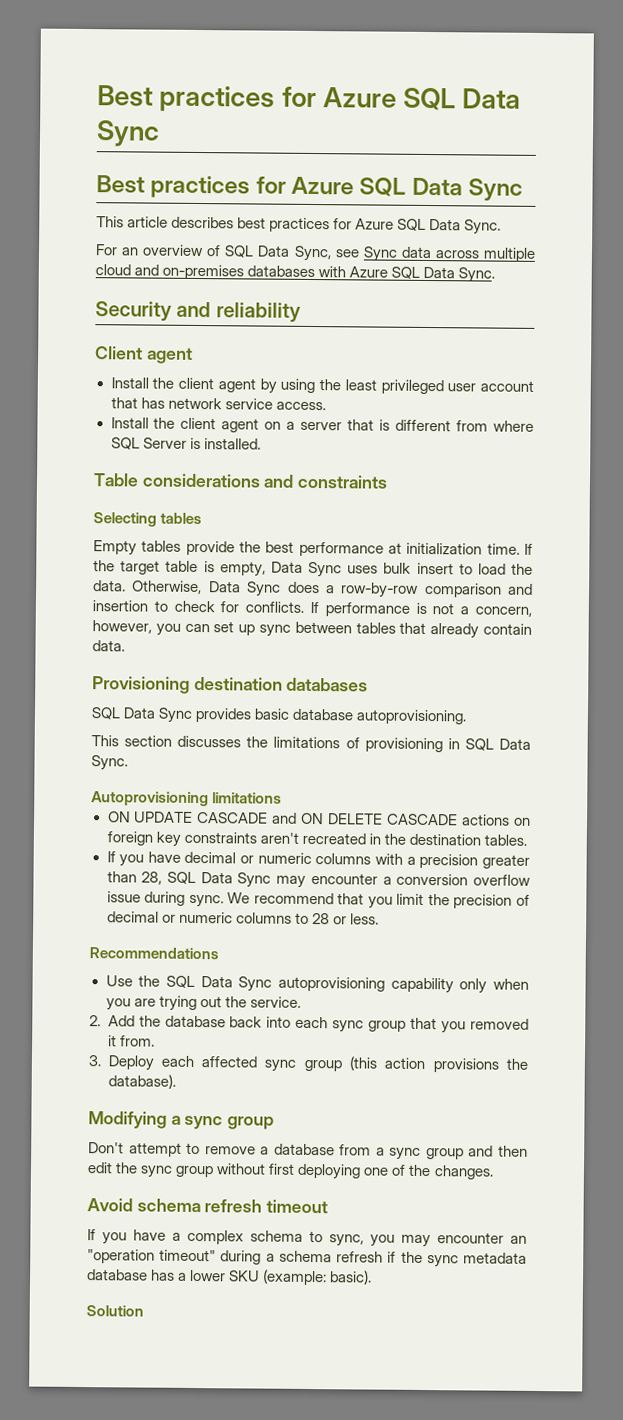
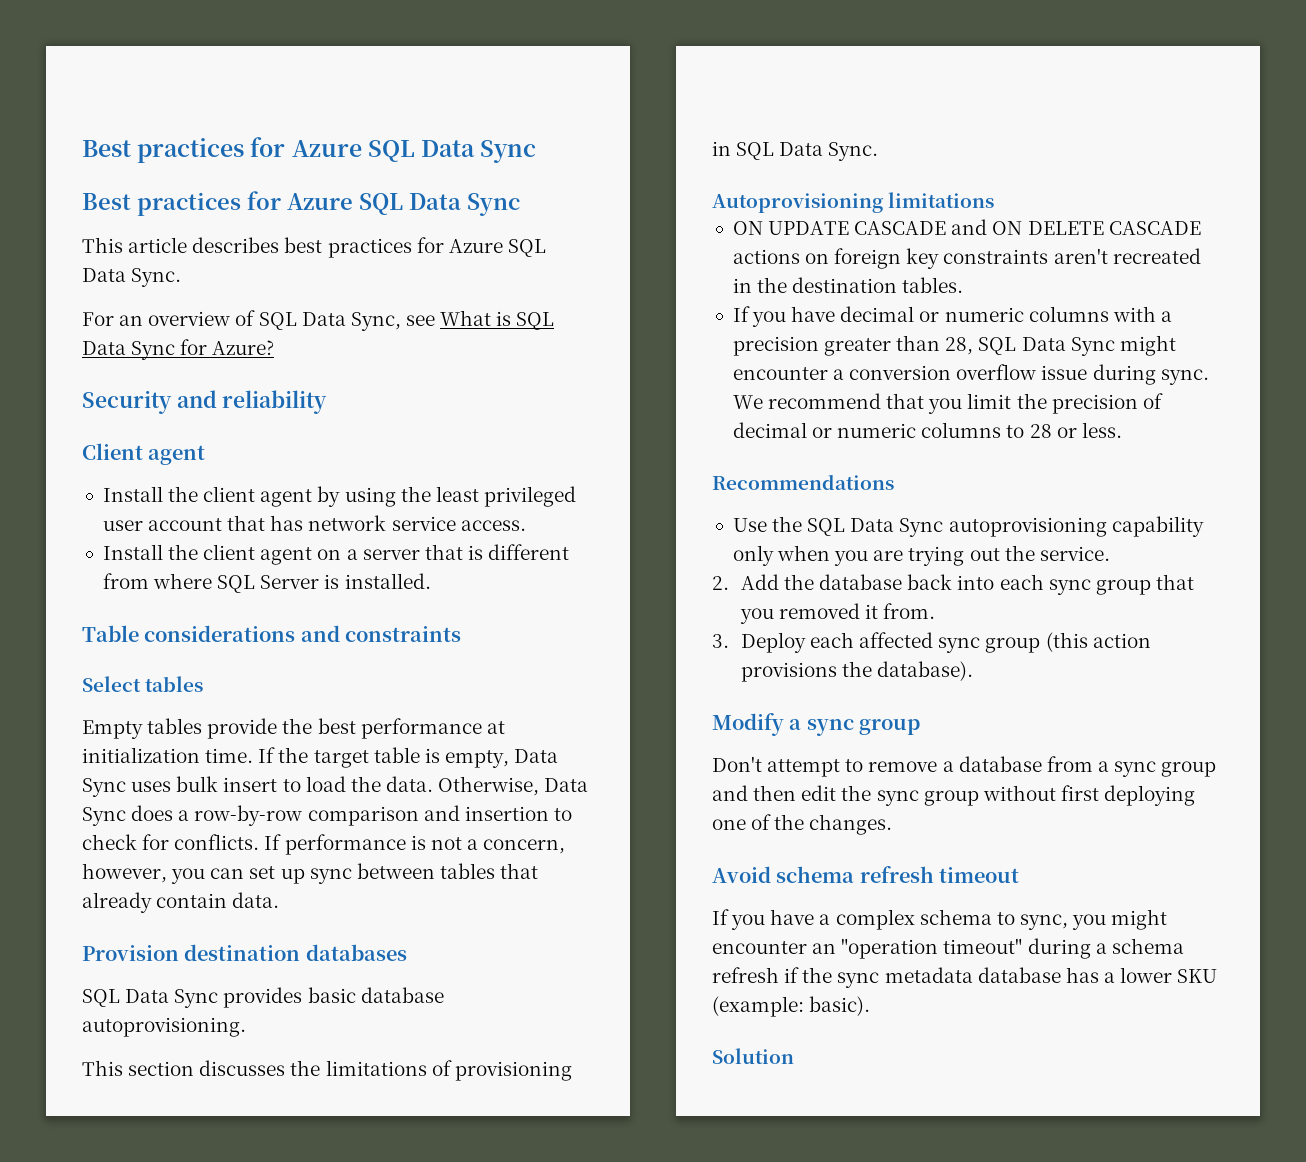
- For an overview of SQL Data Sync, see Sync data across multiple cloud and on-premises databases with Azure SQL Data Sync.
+ For an overview of SQL Data Sync, see What is SQL Data Sync for Azure?
- Selecting tables
+ Select tables
- Provisioning destination databases
+ Provision destination databases
- If you have decimal or numeric columns with a precision greater than 28, SQL Data Sync may encounter a conversion overflow issue during sync.
+ If you have decimal or numeric columns with a precision greater than 28, SQL Data Sync might encounter a conversion overflow issue during sync.
- Modifying a sync group
+ Modify a sync group
- If you have a complex schema to sync, you may encounter an "operation timeout" during a schema refresh if the sync metadata database has a lower SKU (example: basic).
+ If you have a complex schema to sync, you might encounter an "operation timeout" during a schema refresh if the sync metadata database has a lower SKU (example: basic).

